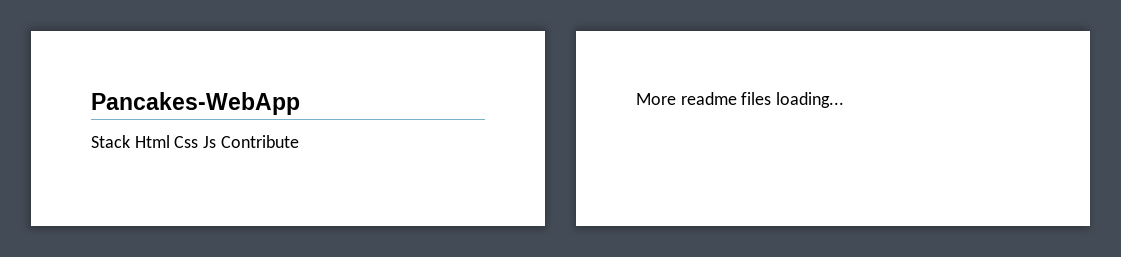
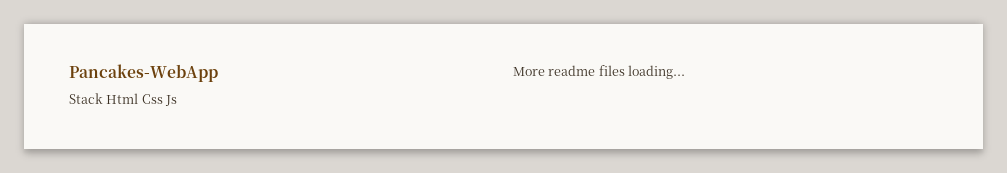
- Stack Html Css Js Contribute
+ Stack Html Css Js

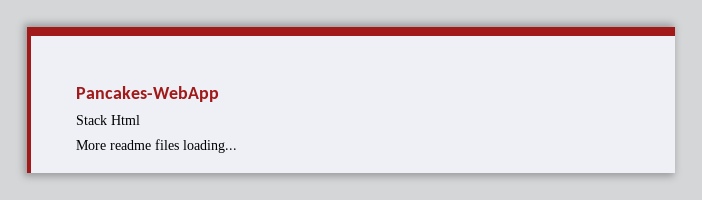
- Stack Html Css Js
+ Stack Html

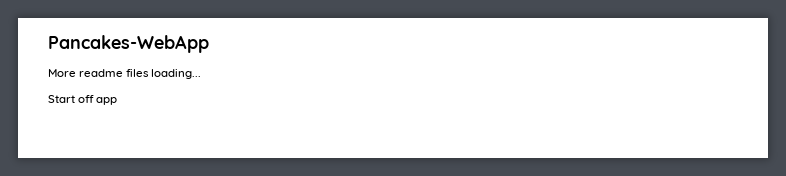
- Stack Html
+ Start off app

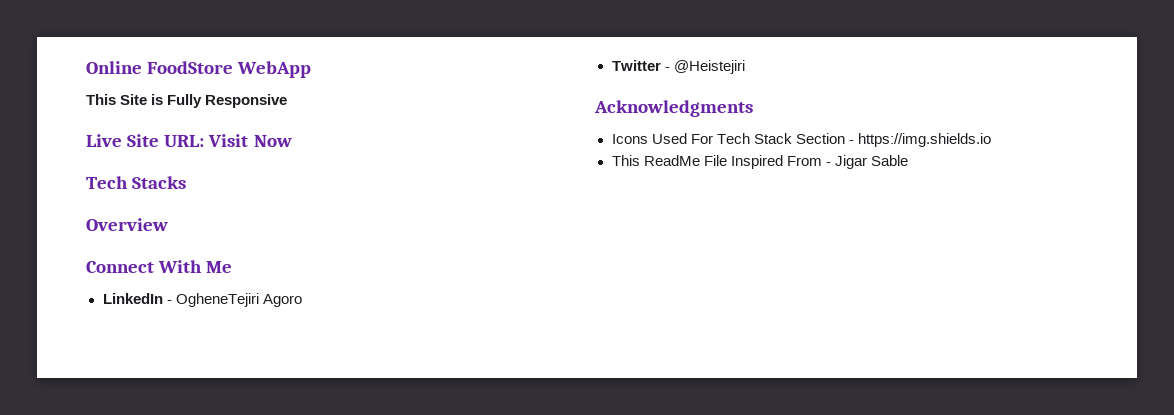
- Pancakes-WebApp
- More readme files loading...
- Start off app
+ Online FoodStore WebApp
+ This Site is Fully Responsive
+ Live Site URL: Visit Now
+ Tech Stacks
+ Overview
+ Connect With Me
+ LinkedIn - OgheneTejiri Agoro
+ Twitter - @Heistejiri
+ Acknowledgments
+ Icons Used For Tech Stack Section - https://img.shields.io
+ This ReadMe File Inspired From - Jigar Sable

